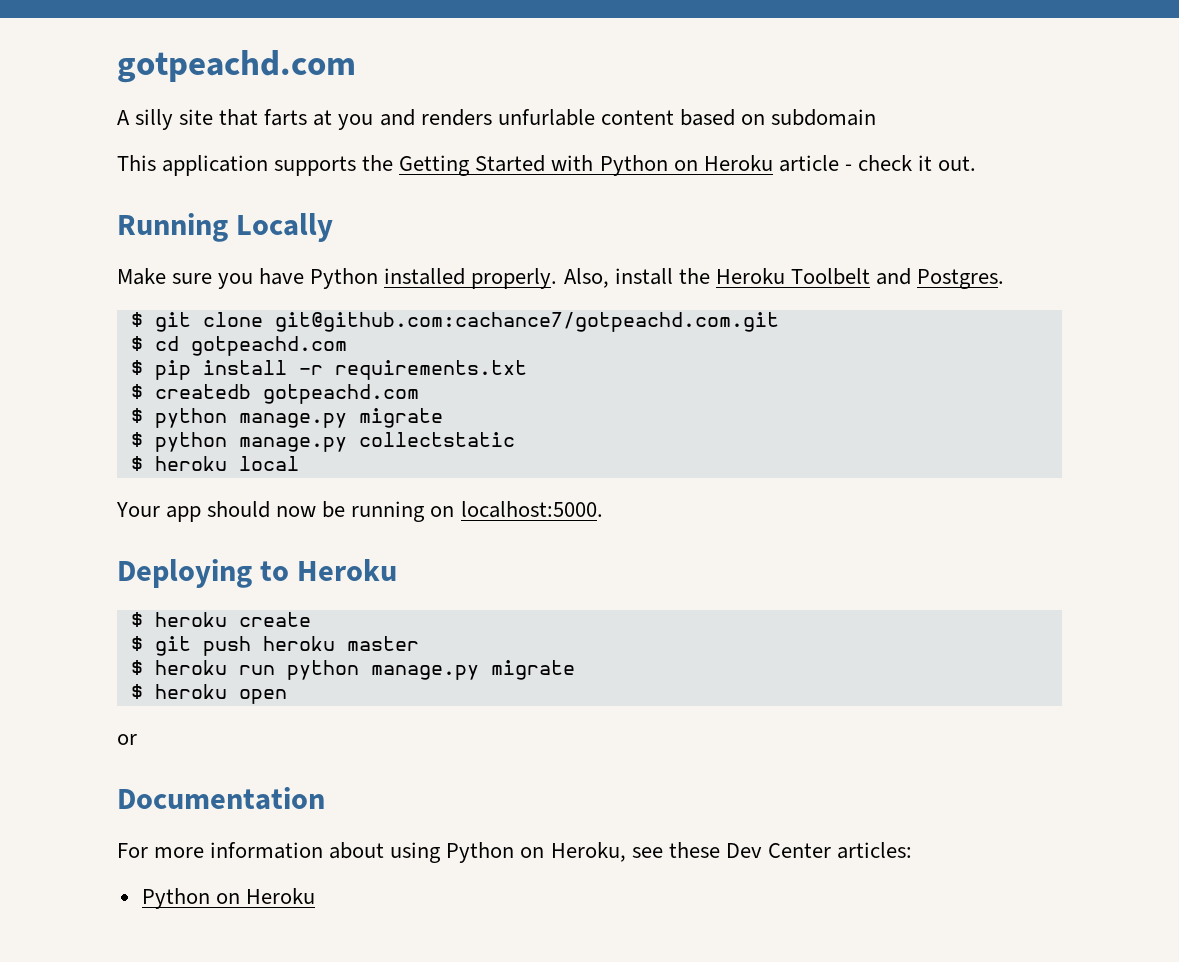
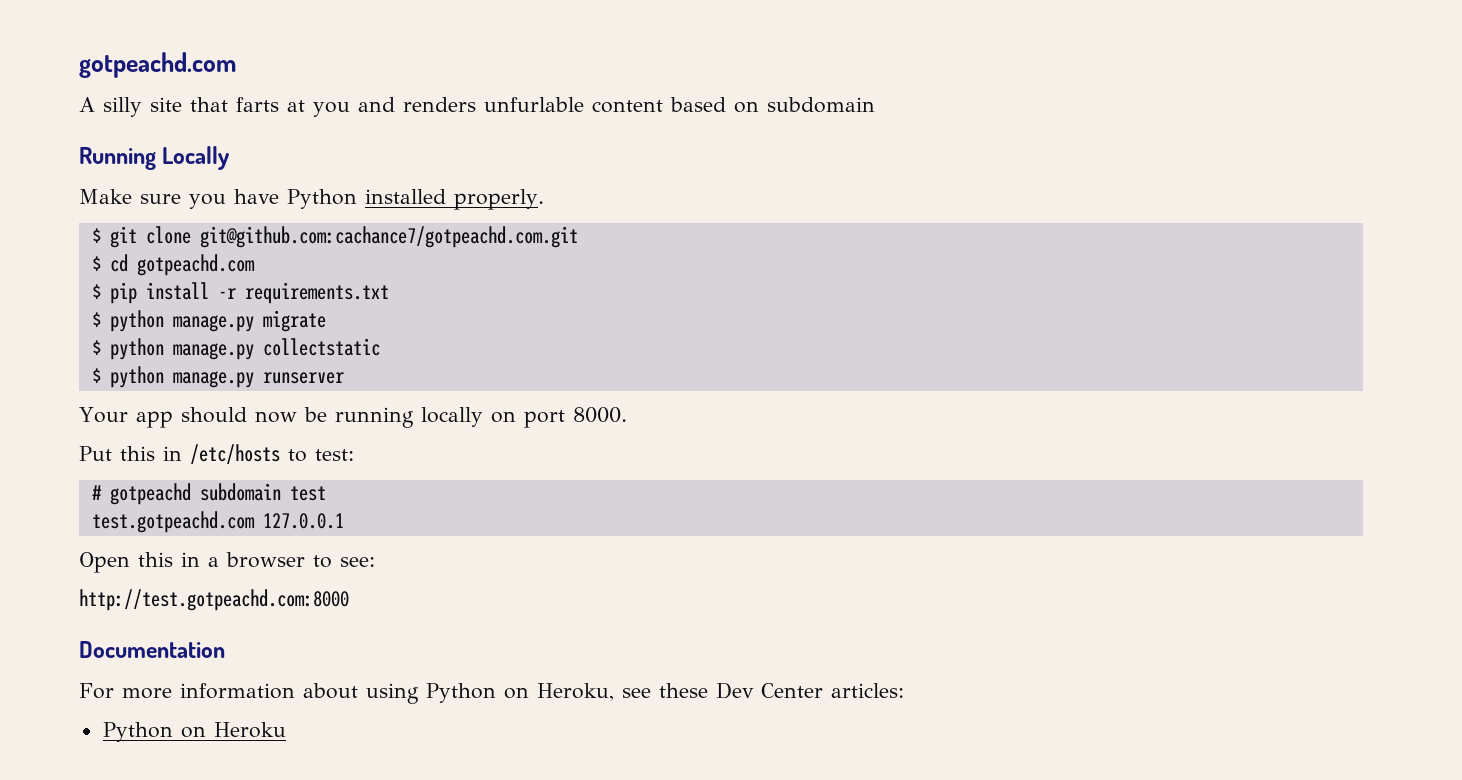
- This application supports the Getting Started with Python on Heroku article - check it out.
- Also, install the Heroku Toolbelt and Postgres.
- $ createdb gotpeachd.com
- $ heroku local
+ $ python manage.py runserver
- Your app should now be running on localhost:5000.
- Deploying to Heroku
- $ heroku create
- $ git push heroku master
- $ heroku run python manage.py migrate
- $ heroku open
- or
+ Your app should now be running locally on port 8000.
+ Put this in /etc/hosts to test:
+ # gotpeachd subdomain test
+ test.gotpeachd.com 127.0.0.1
+ Open this in a browser to see:
+ http://test.gotpeachd.com:8000

